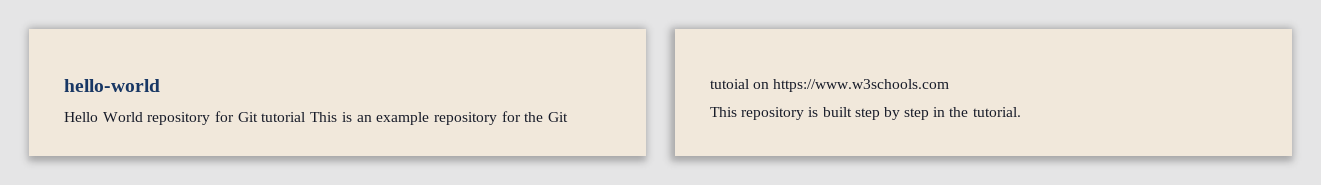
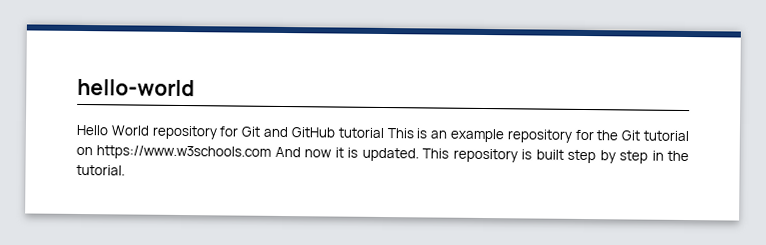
- Hello World repository for Git tutorial This is an example repository for the Git tutoial on https://www.w3schools.com
- This repository is built step by step in the tutorial.
+ Hello World repository for Git and GitHub tutorial This is an example repository for the Git tutorial on https://www.w3schools.com And now it is updated. This repository is built step by step in the tutorial.

